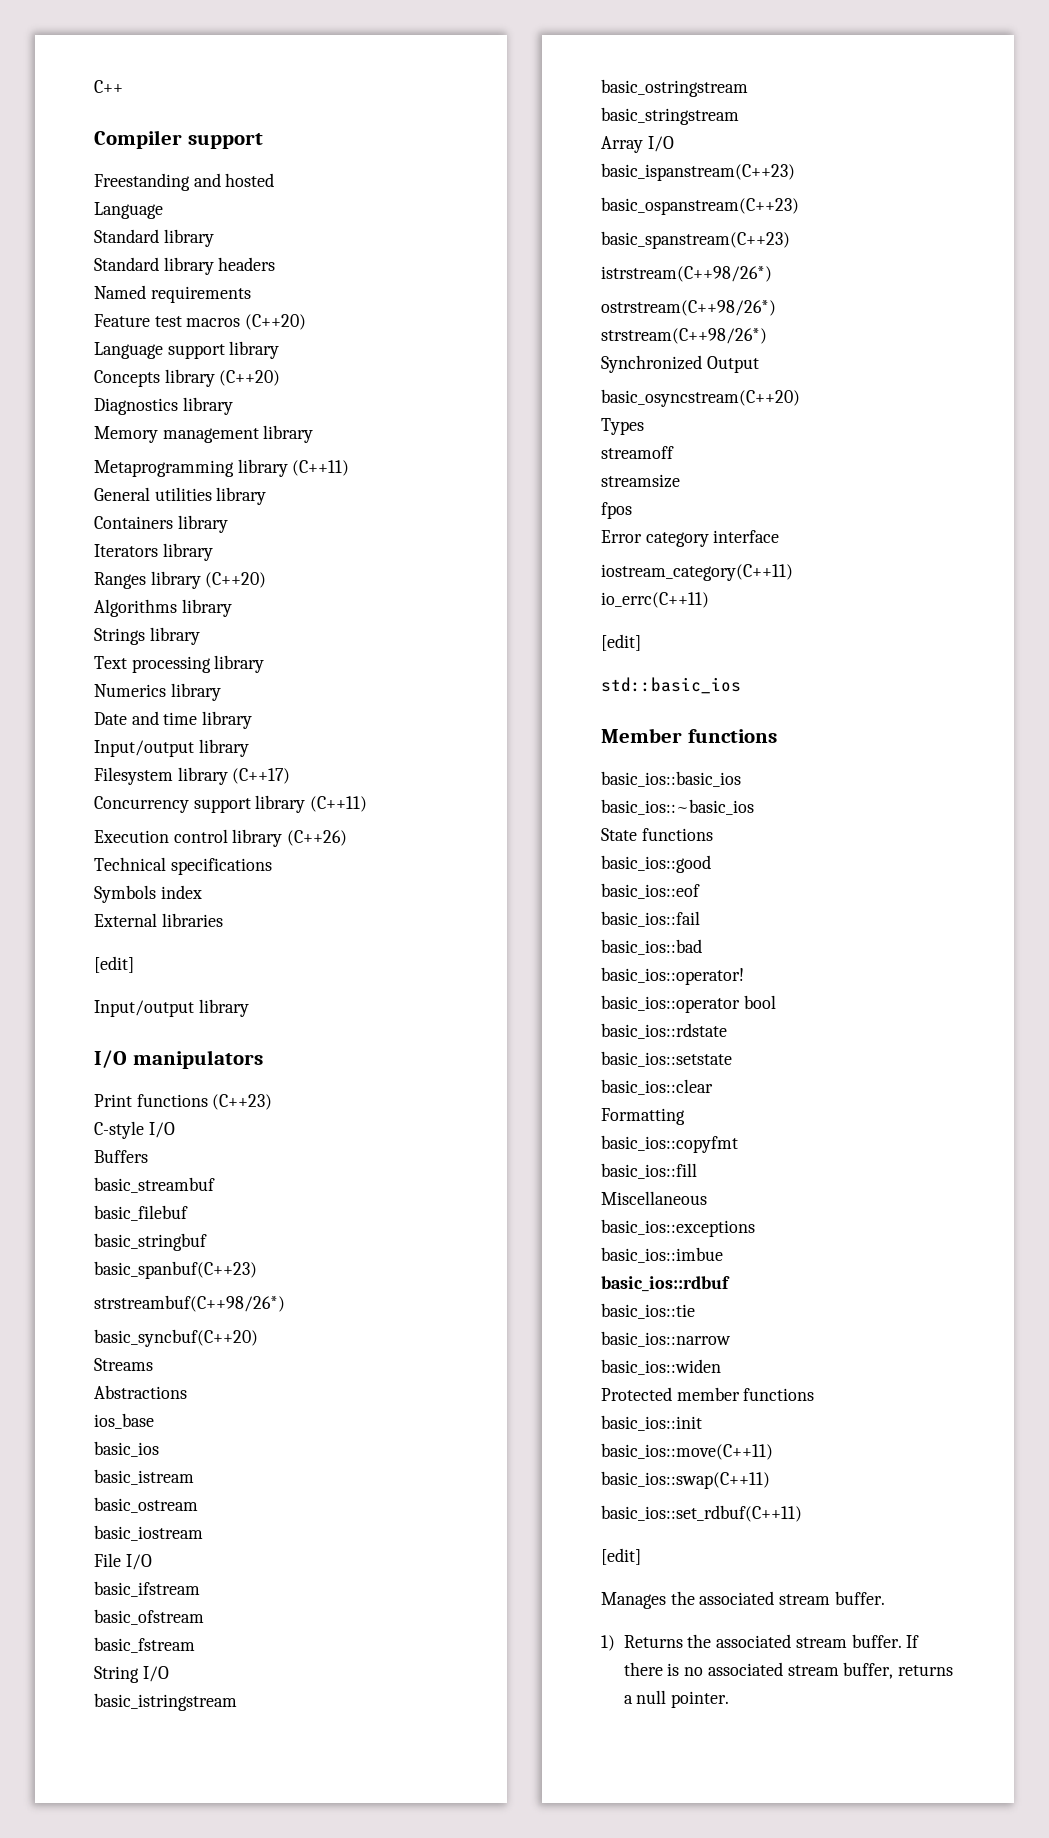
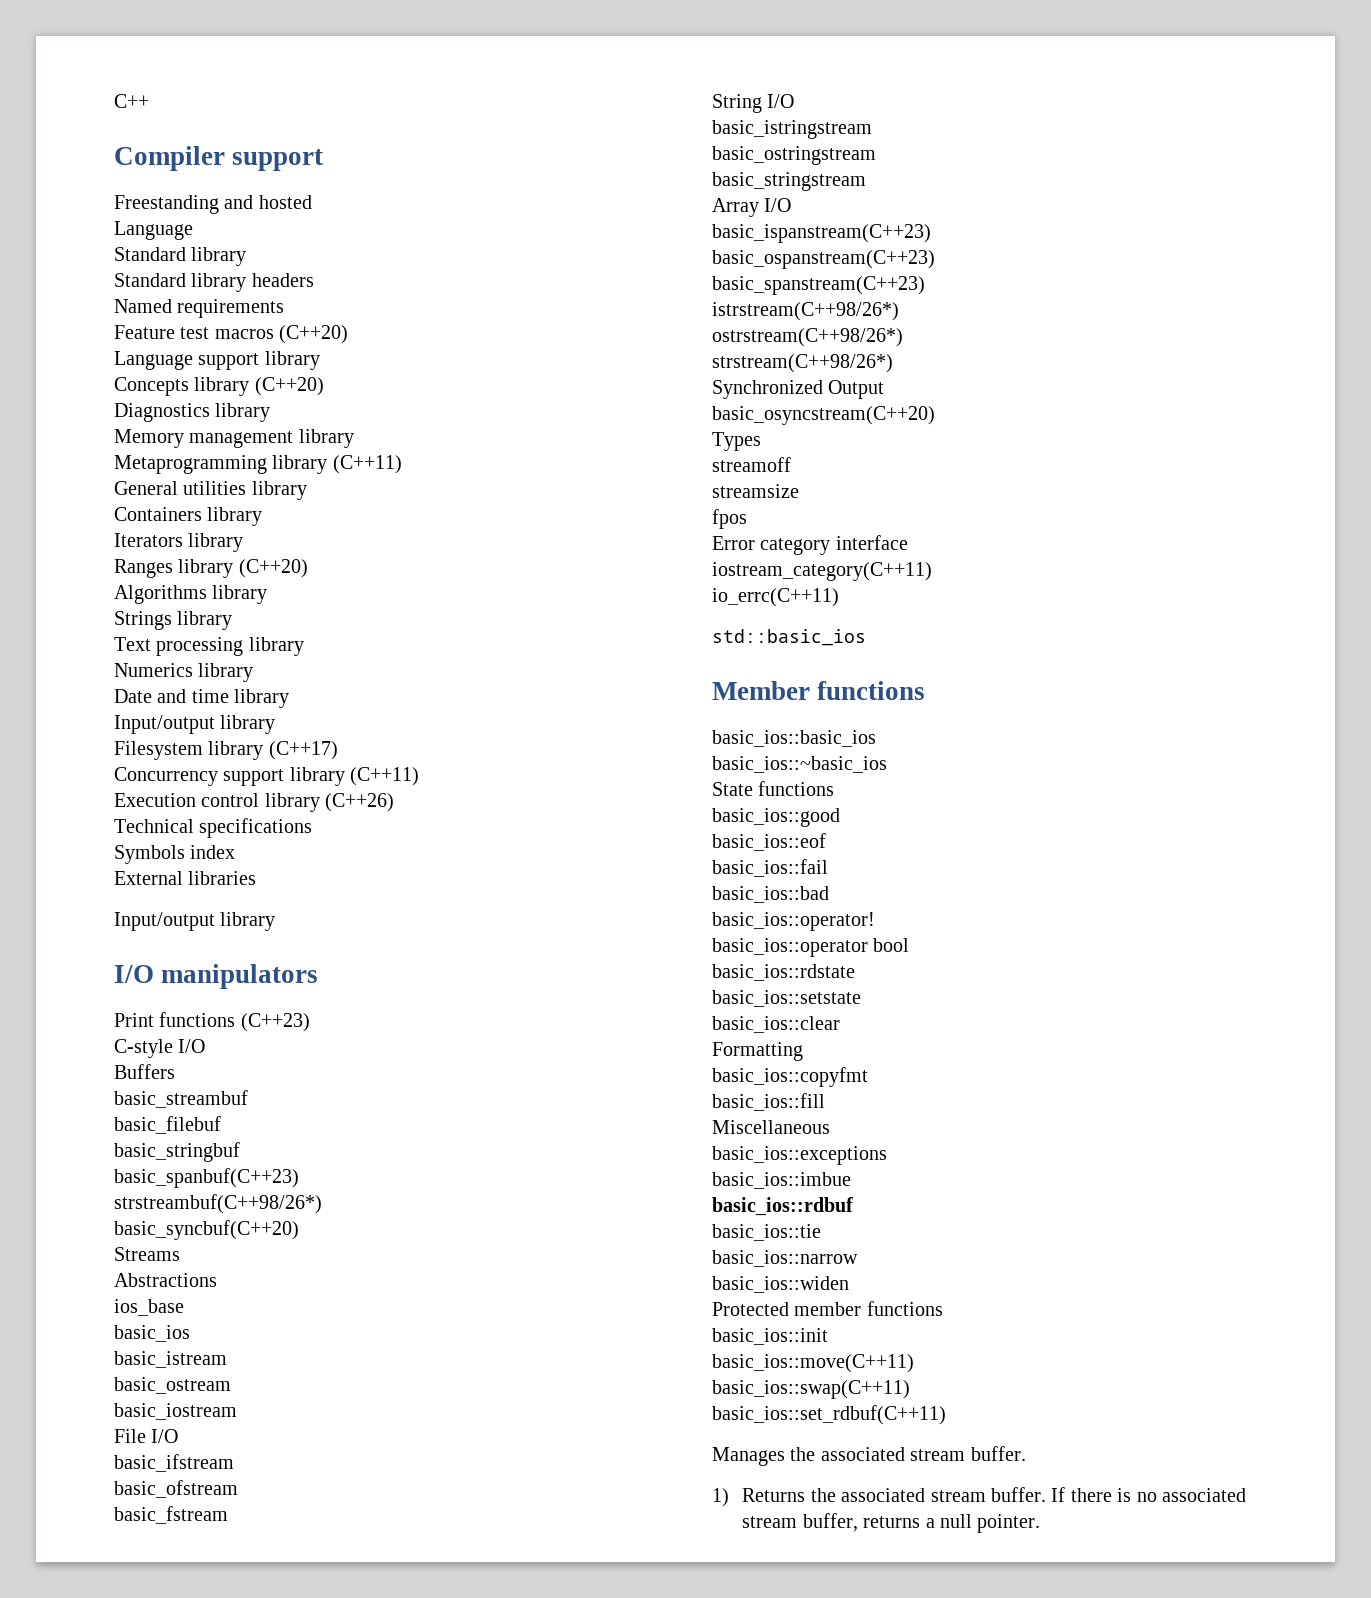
  External libraries
- [edit]
  io_errc(C++11)
- [edit]
  basic_ios::set_rdbuf(C++11)
- [edit]

